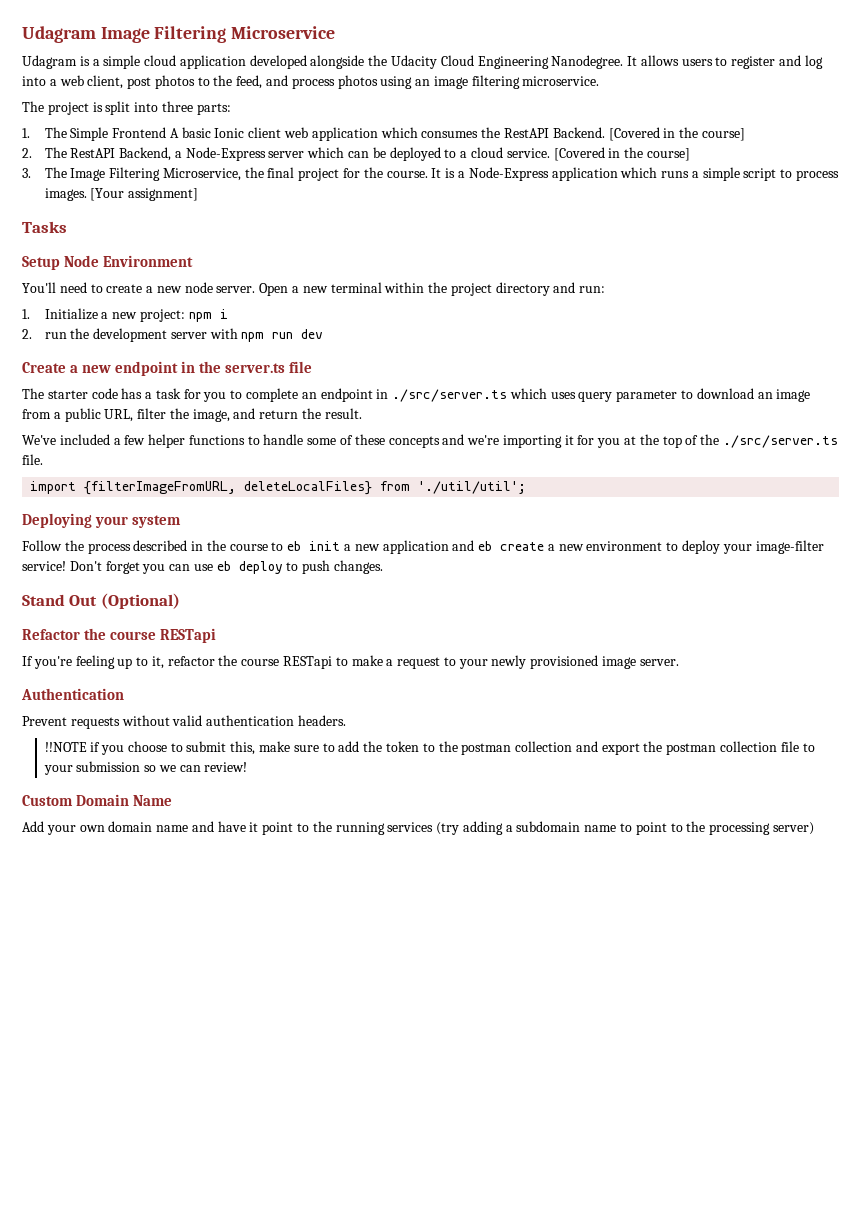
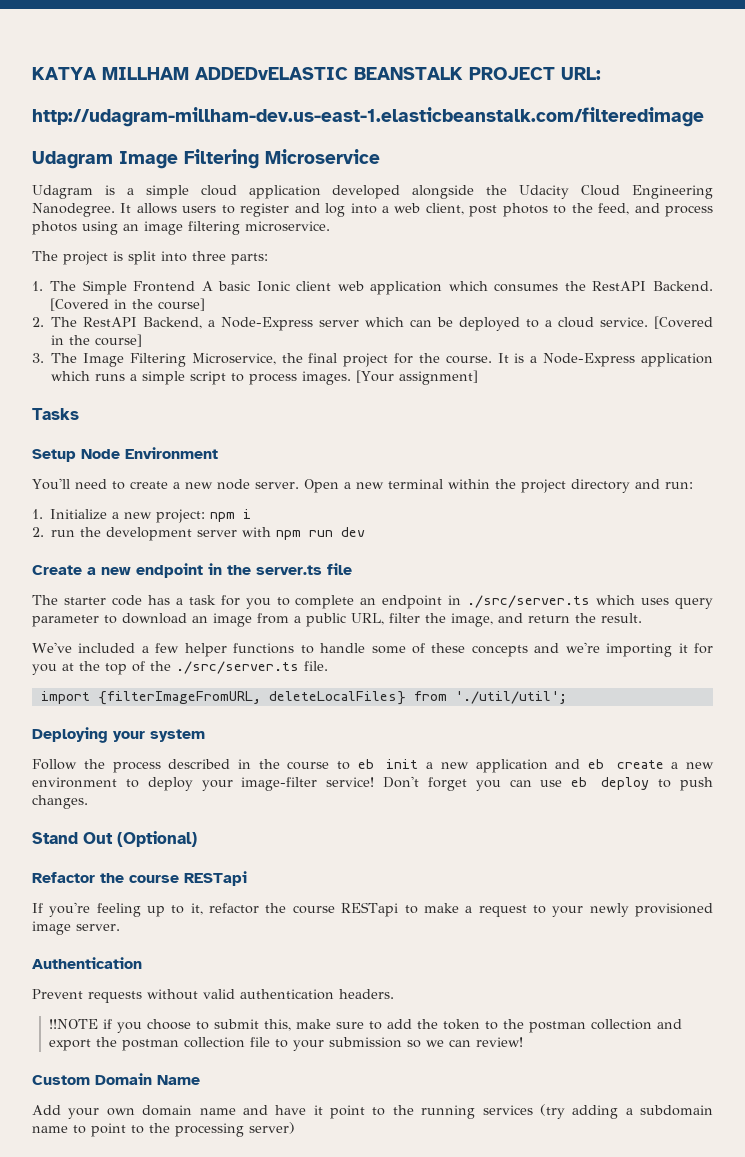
+ KATYA MILLHAM ADDEDvELASTIC BEANSTALK PROJECT URL:
+ http://udagram-millham-dev.us-east-1.elasticbeanstalk.com/filteredimage

